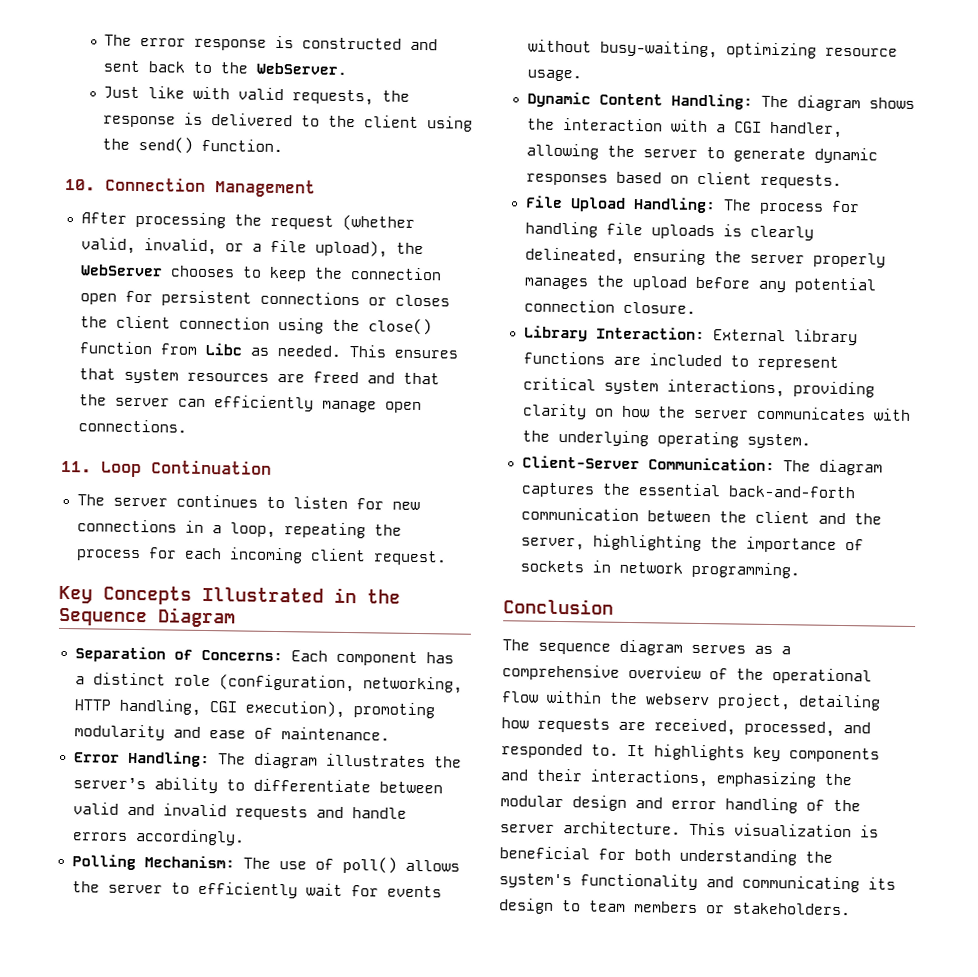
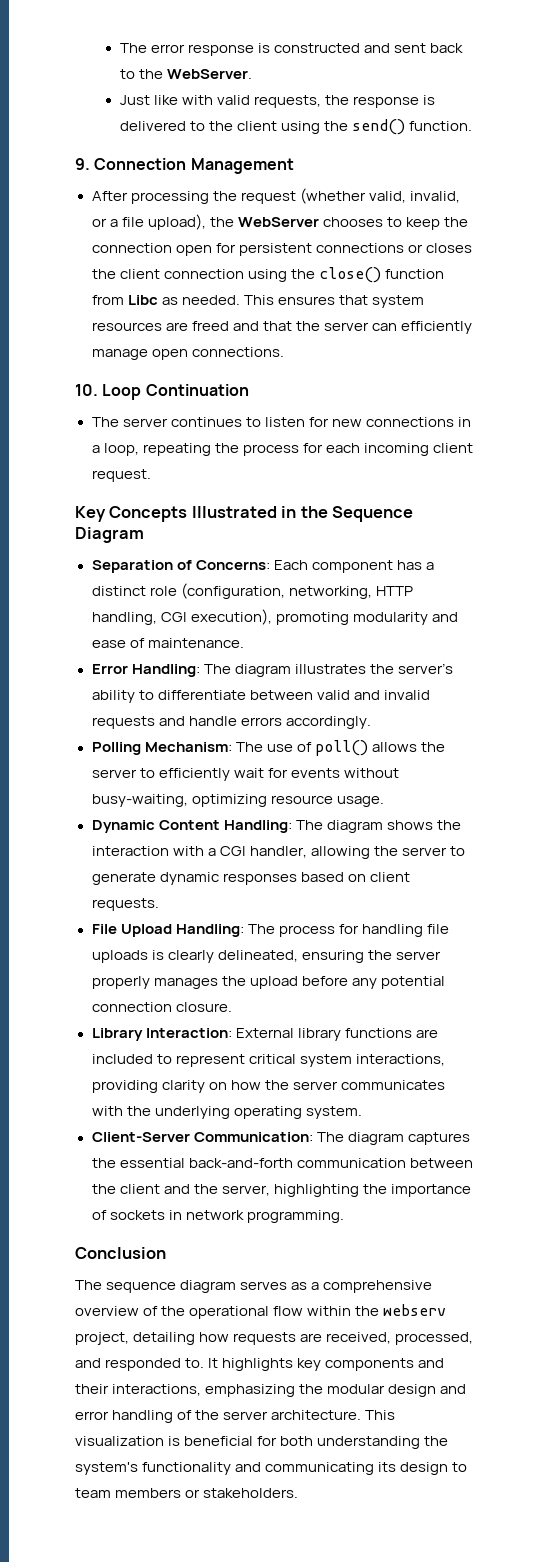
- 10. Connection Management
+ 9. Connection Management
- 11. Loop Continuation
+ 10. Loop Continuation

